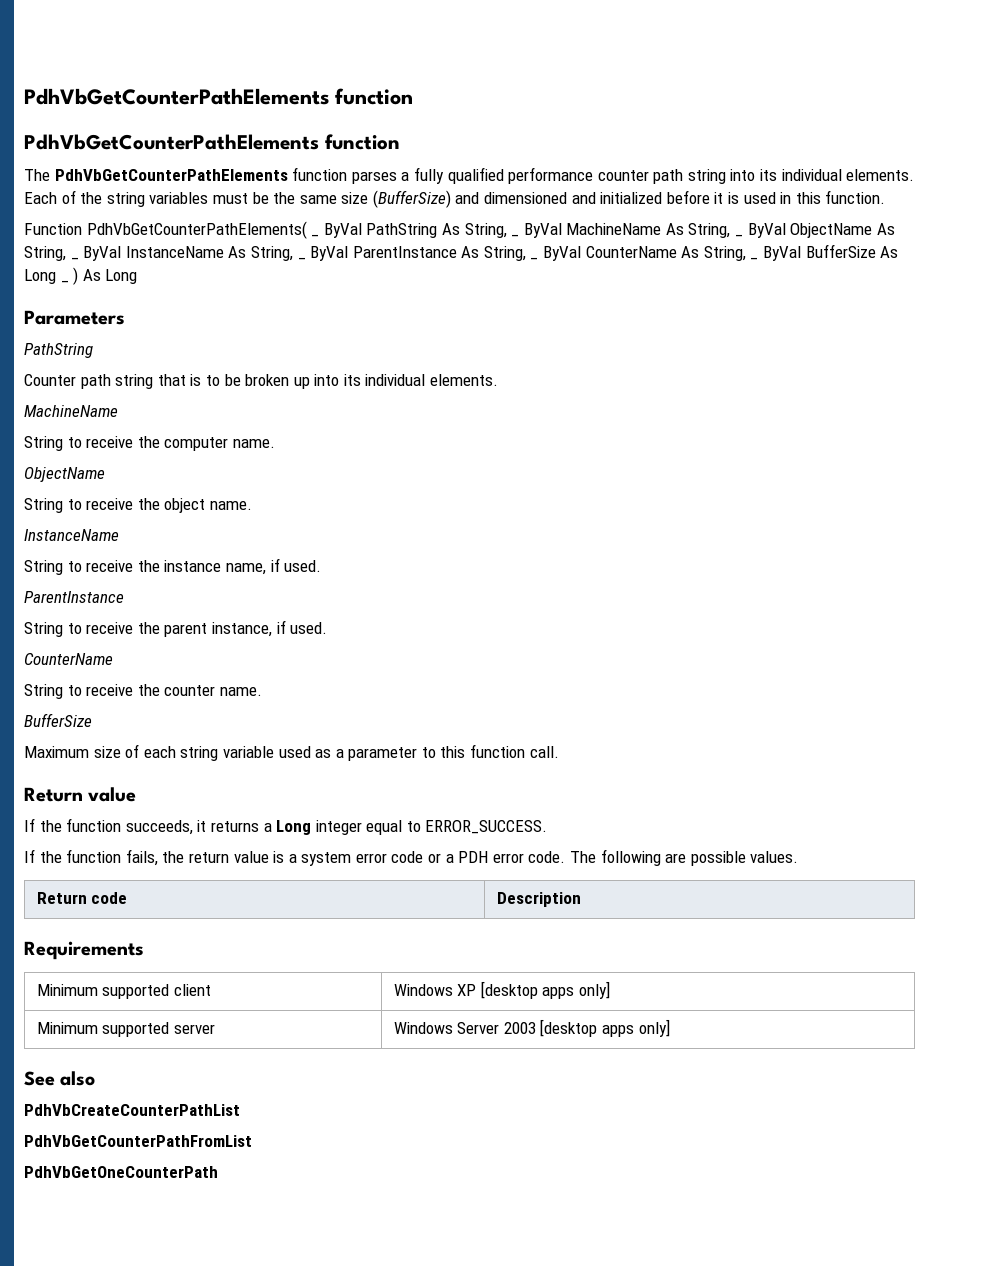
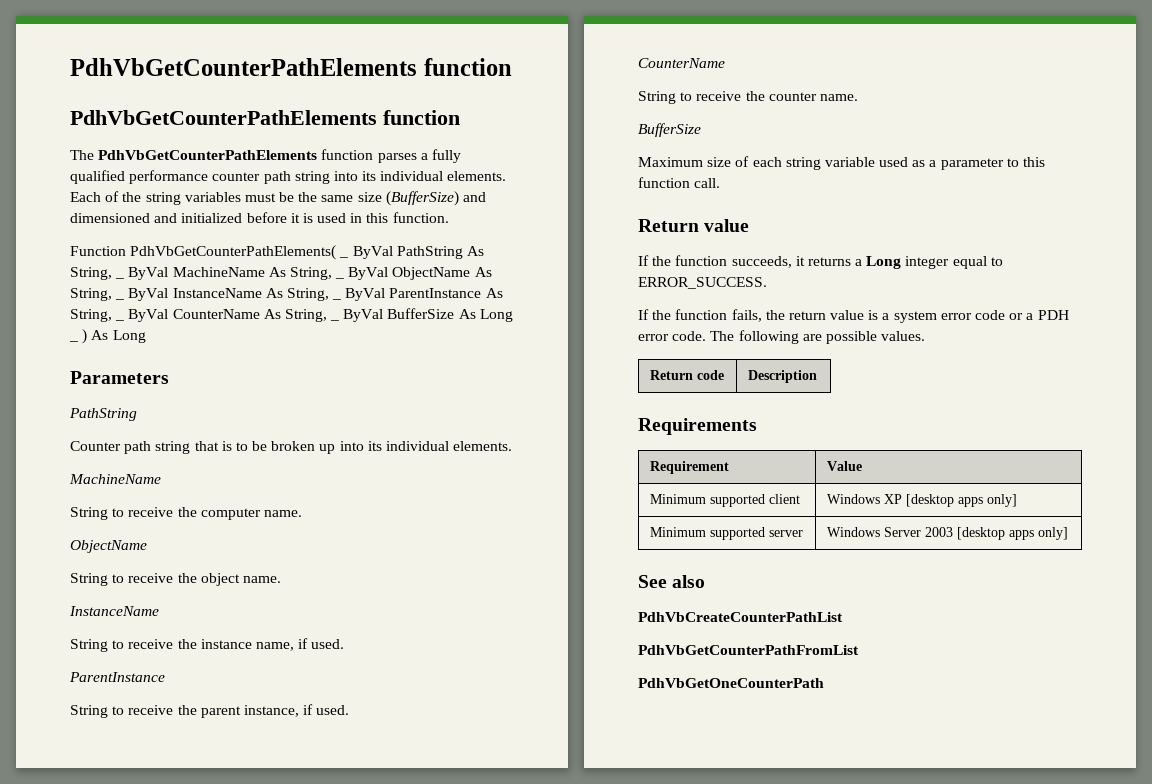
+ Requirement | Value

